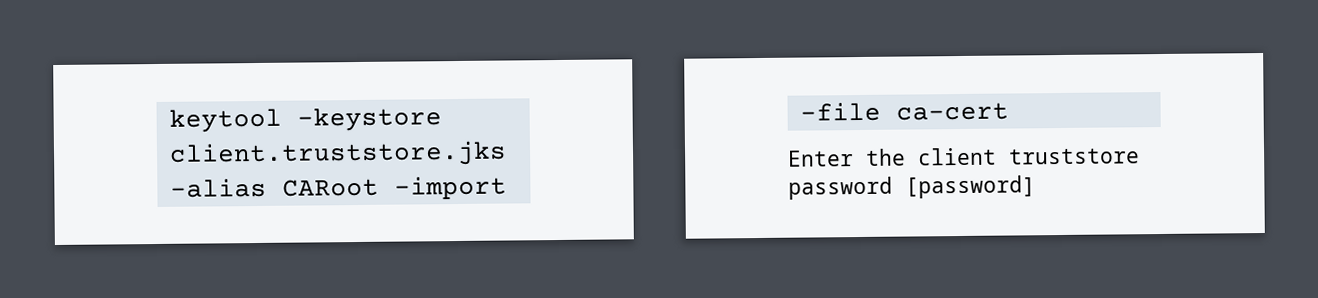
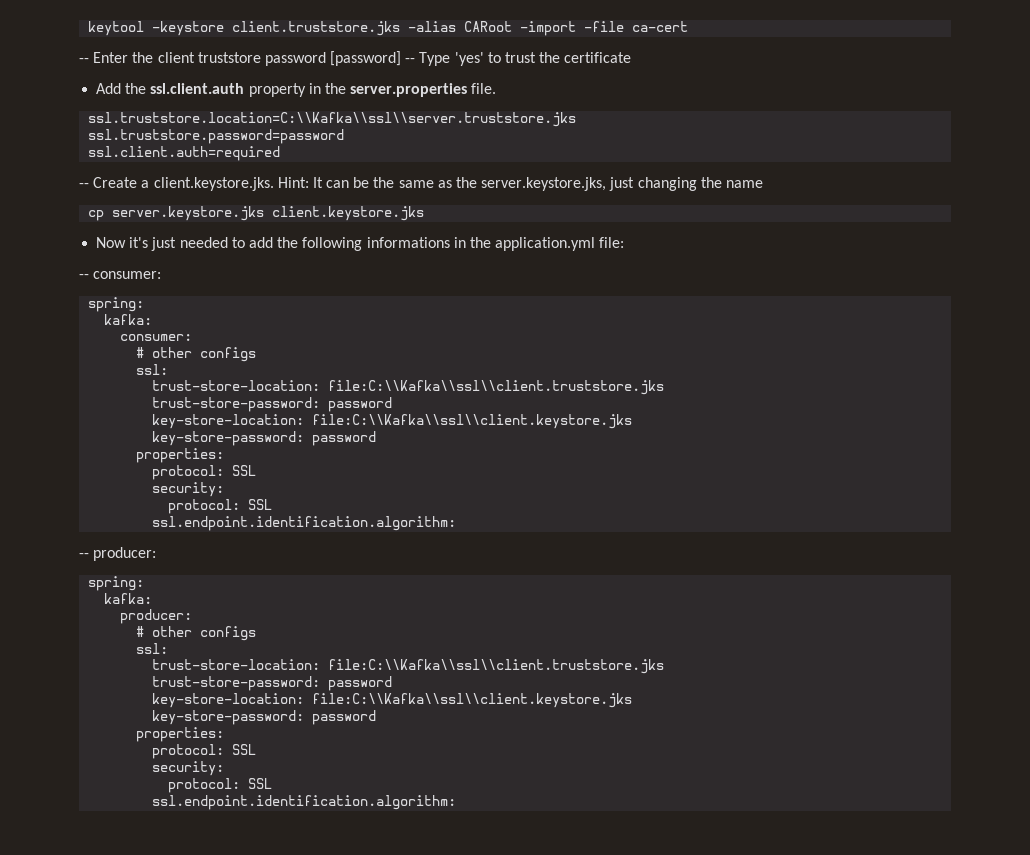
- Enter the client truststore password [password]
+ -- Enter the client truststore password [password] -- Type 'yes' to trust the certificate
+ Add the ssl.client.auth property in the server.properties file.
+ ssl.truststore.location=C:\\Kafka\\ssl\\server.truststore.jks
+ ssl.truststore.password=password
+ ssl.client.auth=required
+ -- Create a client.keystore.jks. Hint: It can be the same as the server.keystore.jks, just changing the name
+ cp server.keystore.jks client.keystore.jks
+ Now it's just needed to add the following informations in the application.yml file:
+ -- consumer:
+ spring:
+ kafka:
+ consumer:
+ # other configs
+ ssl:
+ trust-store-location: file:C:\\Kafka\\ssl\\client.truststore.jks
+ trust-store-password: password
+ key-store-location: file:C:\\Kafka\\ssl\\client.keystore.jks
+ key-store-password: password
+ properties:
+ protocol: SSL
+ security:
+ protocol: SSL
+ ssl.endpoint.identification.algorithm:
+ -- producer:
+ spring:
+ kafka:
+ producer:
+ # other configs
+ ssl:
+ trust-store-location: file:C:\\Kafka\\ssl\\client.truststore.jks
+ trust-store-password: password
+ key-store-location: file:C:\\Kafka\\ssl\\client.keystore.jks
+ key-store-password: password
+ properties:
+ protocol: SSL
+ security:
+ protocol: SSL
+ ssl.endpoint.identification.algorithm:

